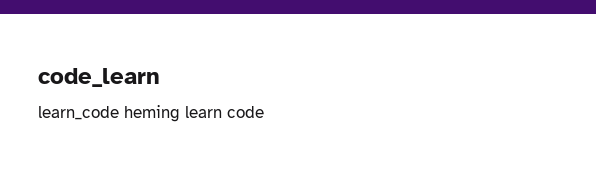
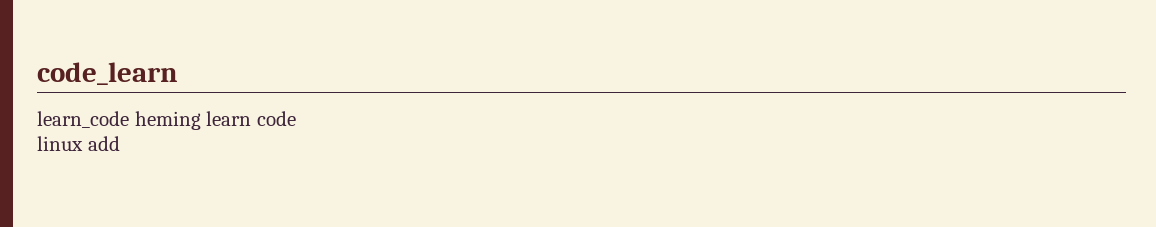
+ linux add

